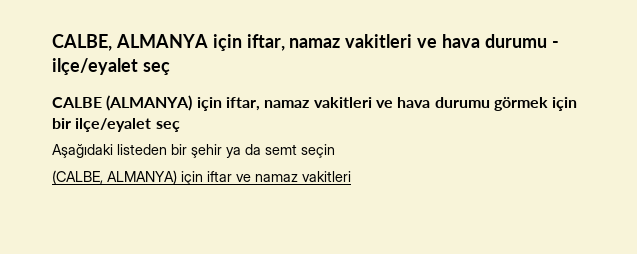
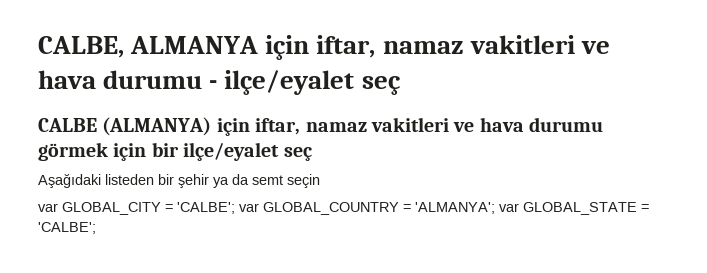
- (CALBE, ALMANYA) için iftar ve namaz vakitleri
+ var GLOBAL_CITY = 'CALBE'; var GLOBAL_COUNTRY = 'ALMANYA'; var GLOBAL_STATE = 'CALBE';

